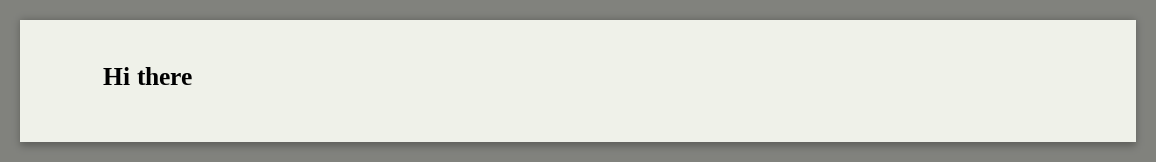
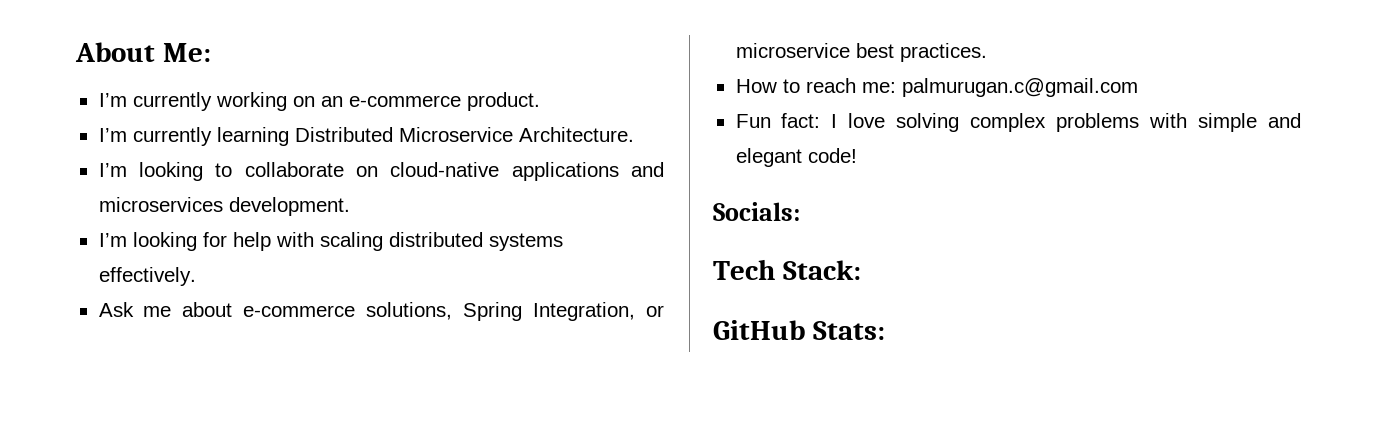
- Hi there
+ About Me:
+ I’m currently working on an e-commerce product.
+ I’m currently learning Distributed Microservice Architecture.
+ I’m looking to collaborate on cloud-native applications and microservices development.
+ I’m looking for help with scaling distributed systems effectively.
+ Ask me about e-commerce solutions, Spring Integration, or microservice best practices.
+ How to reach me: palmurugan.c@gmail.com
+ Fun fact: I love solving complex problems with simple and elegant code!
+ Socials:
+ Tech Stack:
+ GitHub Stats:

